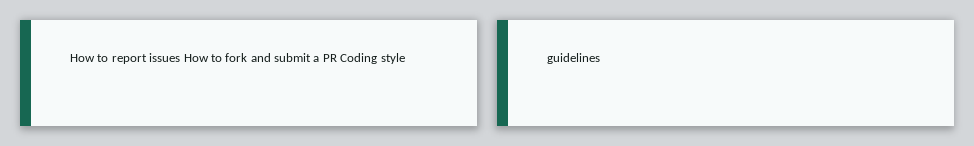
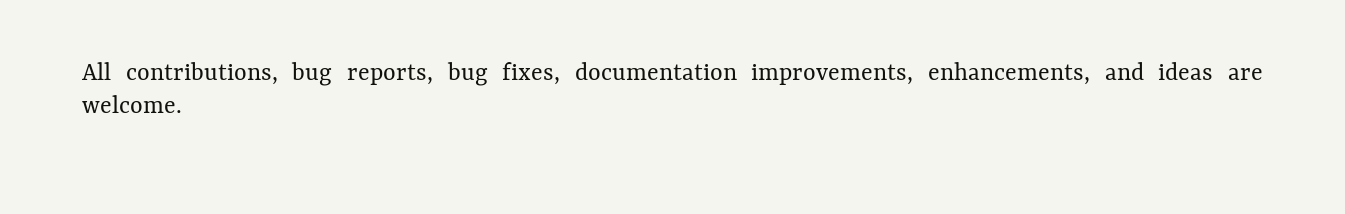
- How to report issues How to fork and submit a PR Coding style guidelines
+ All contributions, bug reports, bug fixes, documentation improvements, enhancements, and ideas are welcome.

